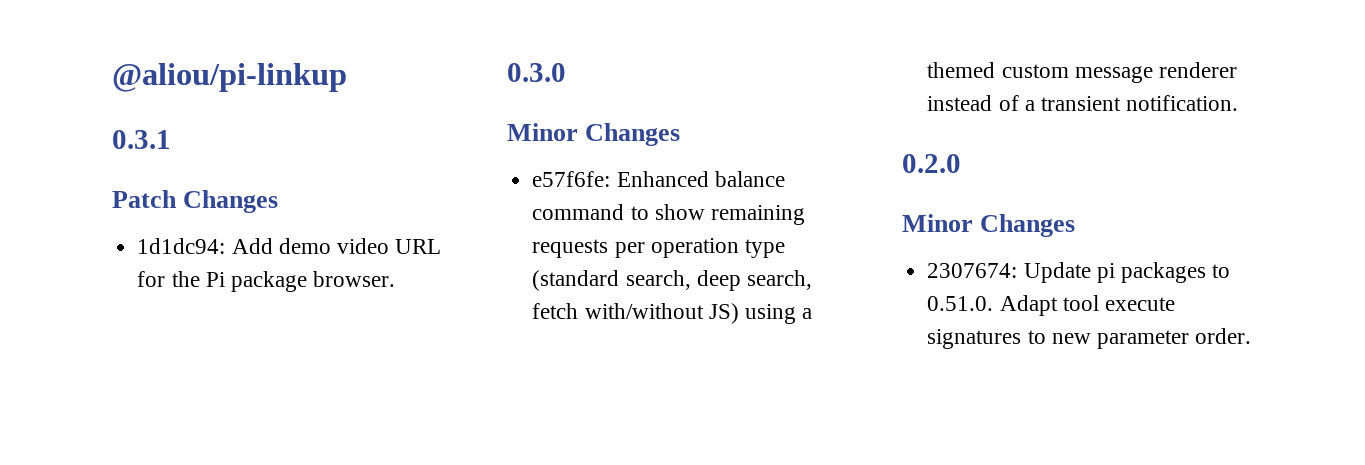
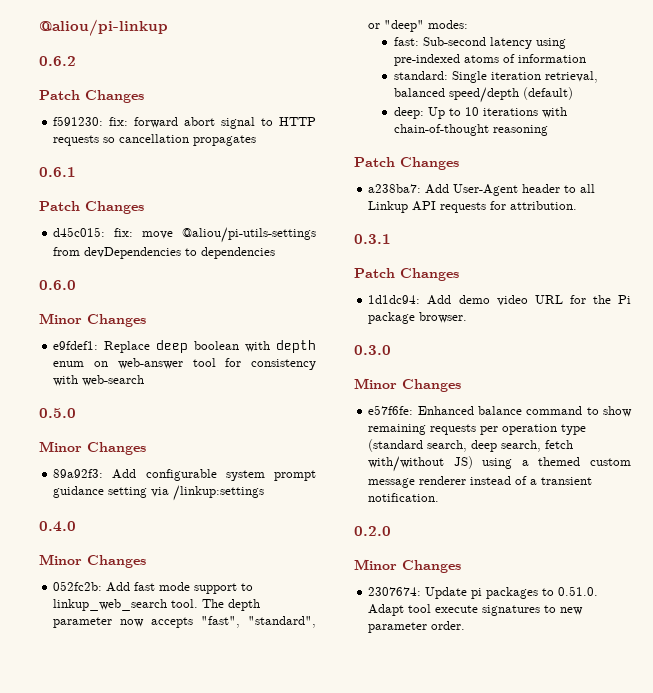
+ 0.6.2
+ Patch Changes
+ f591230: fix: forward abort signal to HTTP requests so cancellation propagates
+ 0.6.1
+ Patch Changes
+ d45c015: fix: move @aliou/pi-utils-settings from devDependencies to dependencies
+ 0.6.0
+ Minor Changes
+ e9fdef1: Replace deep boolean with depth enum on web-answer tool for consistency with web-search
+ 0.5.0
+ Minor Changes
+ 89a92f3: Add configurable system prompt guidance setting via /linkup:settings
+ 0.4.0
+ Minor Changes
+ 052fc2b: Add fast mode support to linkup_web_search tool. The depth parameter now accepts "fast", "standard", or "deep" modes:
+ fast: Sub-second latency using pre-indexed atoms of information
+ standard: Single iteration retrieval, balanced speed/depth (default)
+ deep: Up to 10 iterations with chain-of-thought reasoning
+ Patch Changes
+ a238ba7: Add User-Agent header to all Linkup API requests for attribution.

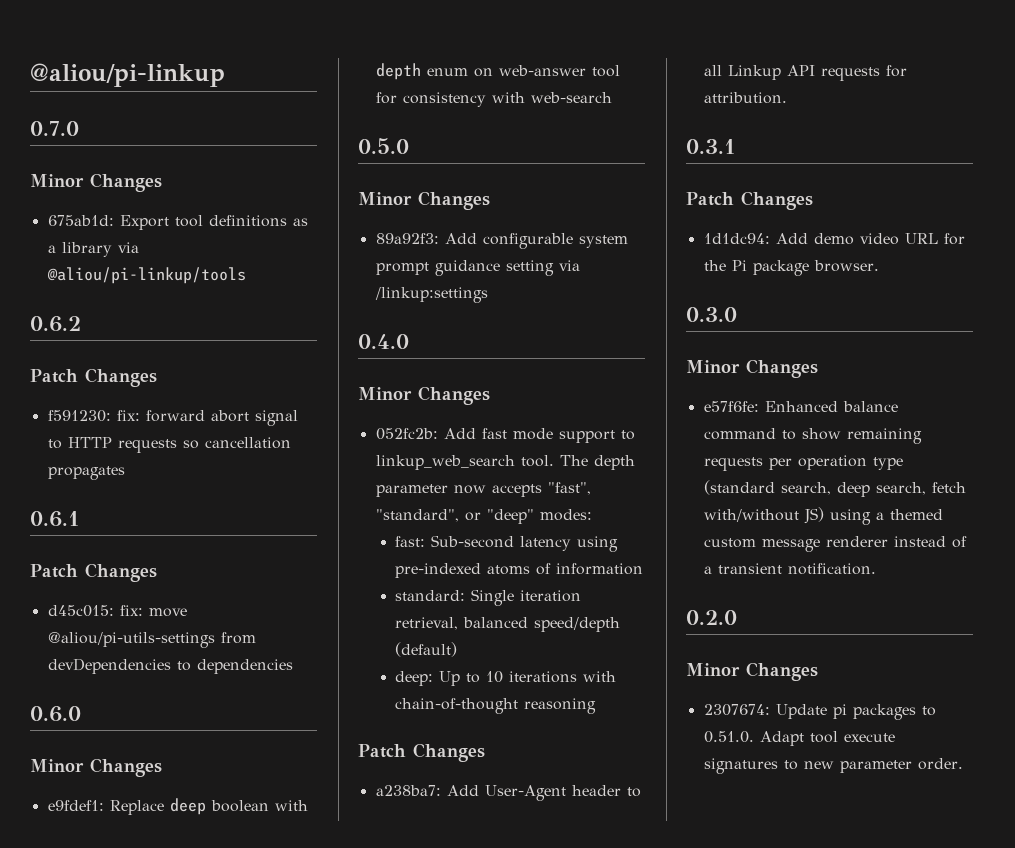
+ 0.7.0
+ Minor Changes
+ 675ab1d: Export tool definitions as a library via @aliou/pi-linkup/tools

